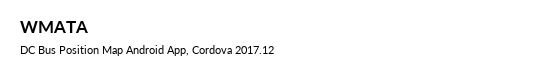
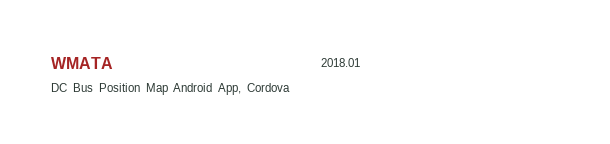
- DC Bus Position Map Android App, Cordova 2017.12
+ DC Bus Position Map Android App, Cordova 2018.01

